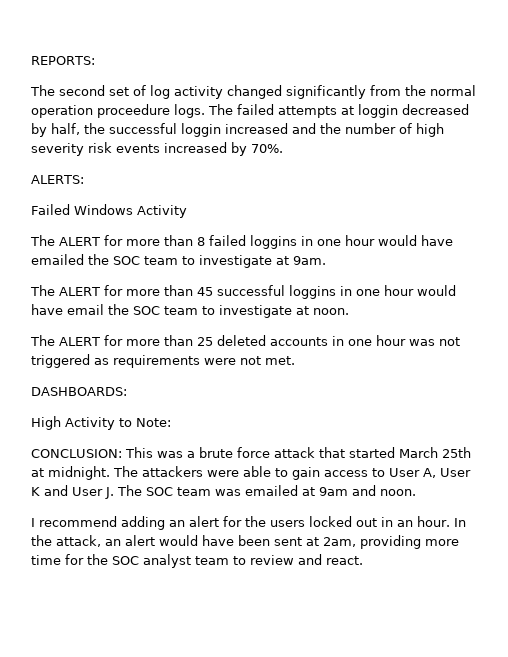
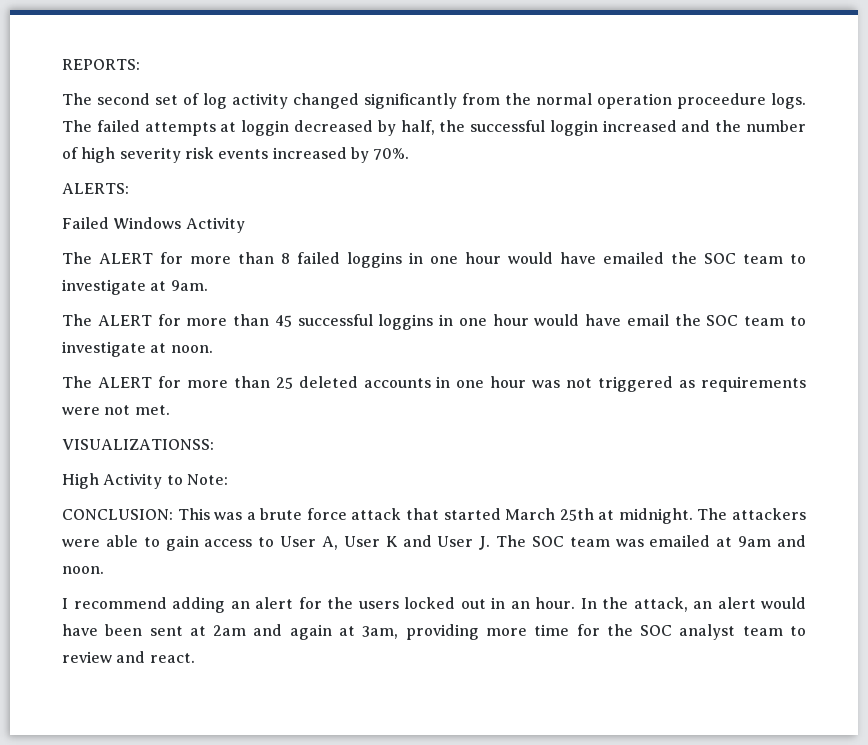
- DASHBOARDS:
+ VISUALIZATIONSS:
- In the attack, an alert would have been sent at 2am, providing more time for the SOC analyst team to review and react.
+ In the attack, an alert would have been sent at 2am and again at 3am, providing more time for the SOC analyst team to review and react.

